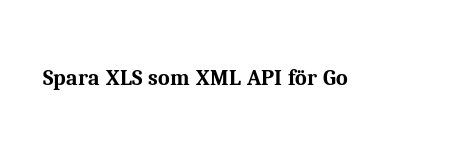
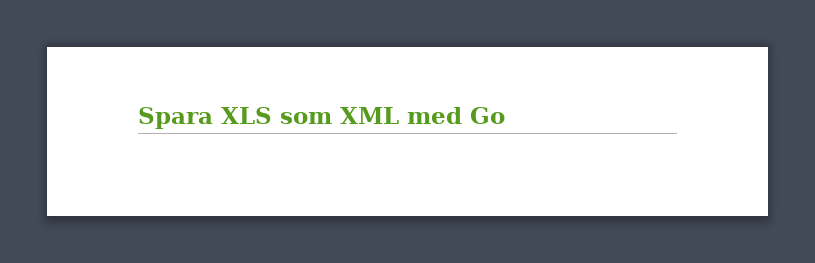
- Spara XLS som XML API för Go
+ Spara XLS som XML med Go

